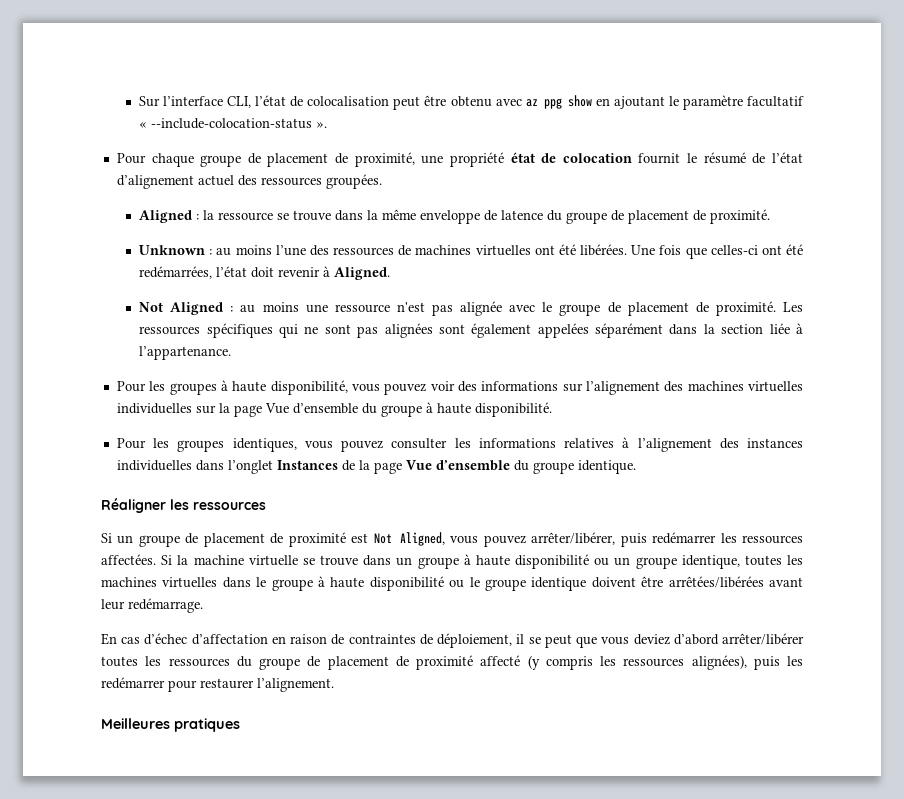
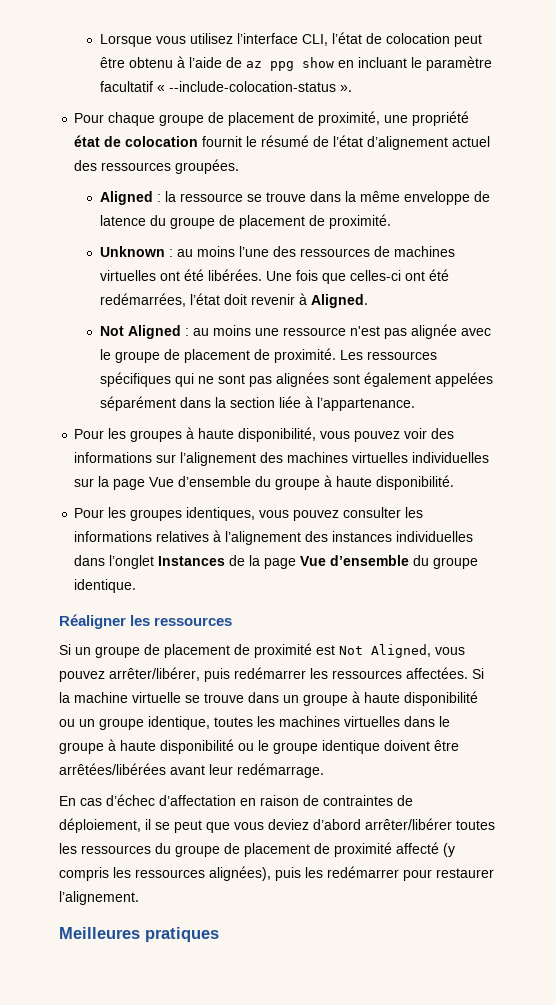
- Sur l’interface CLI, l’état de colocalisation peut être obtenu avec az ppg show en ajoutant le paramètre facultatif « --include-colocation-status ».
+ Lorsque vous utilisez l’interface CLI, l’état de colocation peut être obtenu à l’aide de az ppg show en incluant le paramètre facultatif « --include-colocation-status ».

